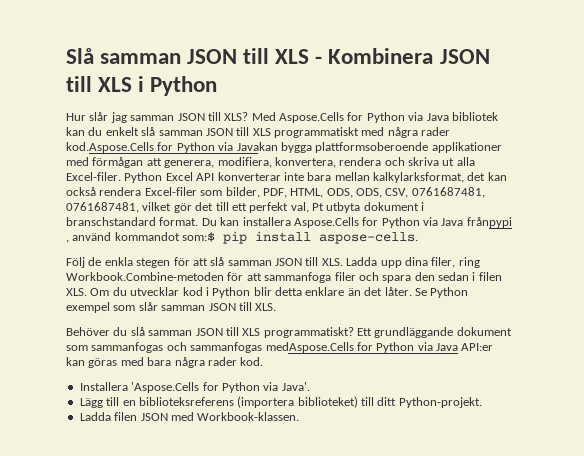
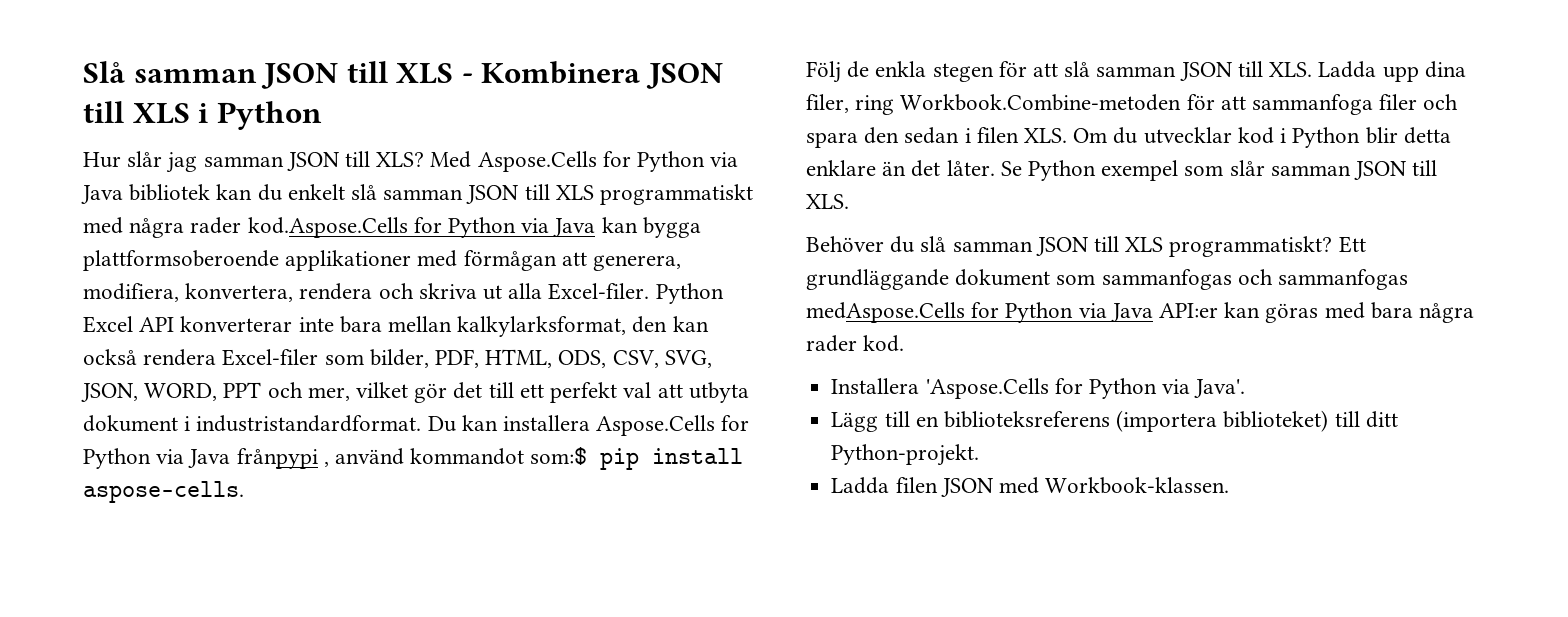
- Med Aspose.Cells for Python via Java bibliotek kan du enkelt slå samman JSON till XLS programmatiskt med några rader kod.Aspose.Cells for Python via Javakan bygga plattformsoberoende applikationer med förmågan att generera, modifiera, konvertera, rendera och skriva ut alla Excel-filer.
+ Med Aspose.Cells for Python via Java bibliotek kan du enkelt slå samman JSON till XLS programmatiskt med några rader kod.Aspose.Cells for Python via Java kan bygga plattformsoberoende applikationer med förmågan att generera, modifiera, konvertera, rendera och skriva ut alla Excel-filer.
- Python Excel API konverterar inte bara mellan kalkylarksformat, det kan också rendera Excel-filer som bilder, PDF, HTML, ODS, ODS, CSV, 0761687481, 0761687481, vilket gör det till ett perfekt val, Pt utbyta dokument i branschstandard format.
+ Python Excel API konverterar inte bara mellan kalkylarksformat, den kan också rendera Excel-filer som bilder, PDF, HTML, ODS, CSV, SVG, JSON, WORD, PPT och mer, vilket gör det till ett perfekt val att utbyta dokument i industristandardformat.

